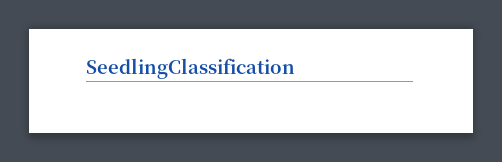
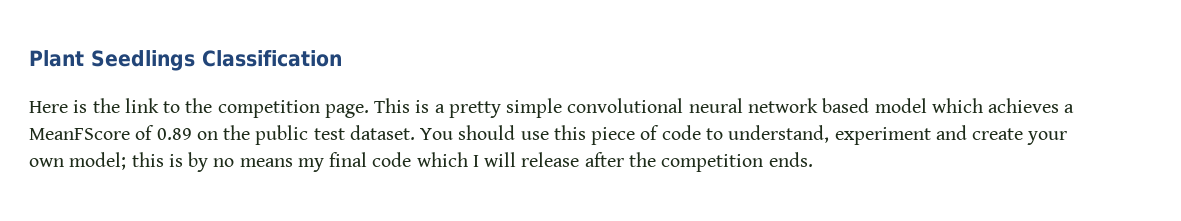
- SeedlingClassification
+ Plant Seedlings Classification
+ Here is the link to the competition page. This is a pretty simple convolutional neural network based model which achieves a MeanFScore of 0.89 on the public test dataset. You should use this piece of code to understand, experiment and create your own model; this is by no means my final code which I will release after the competition ends.

